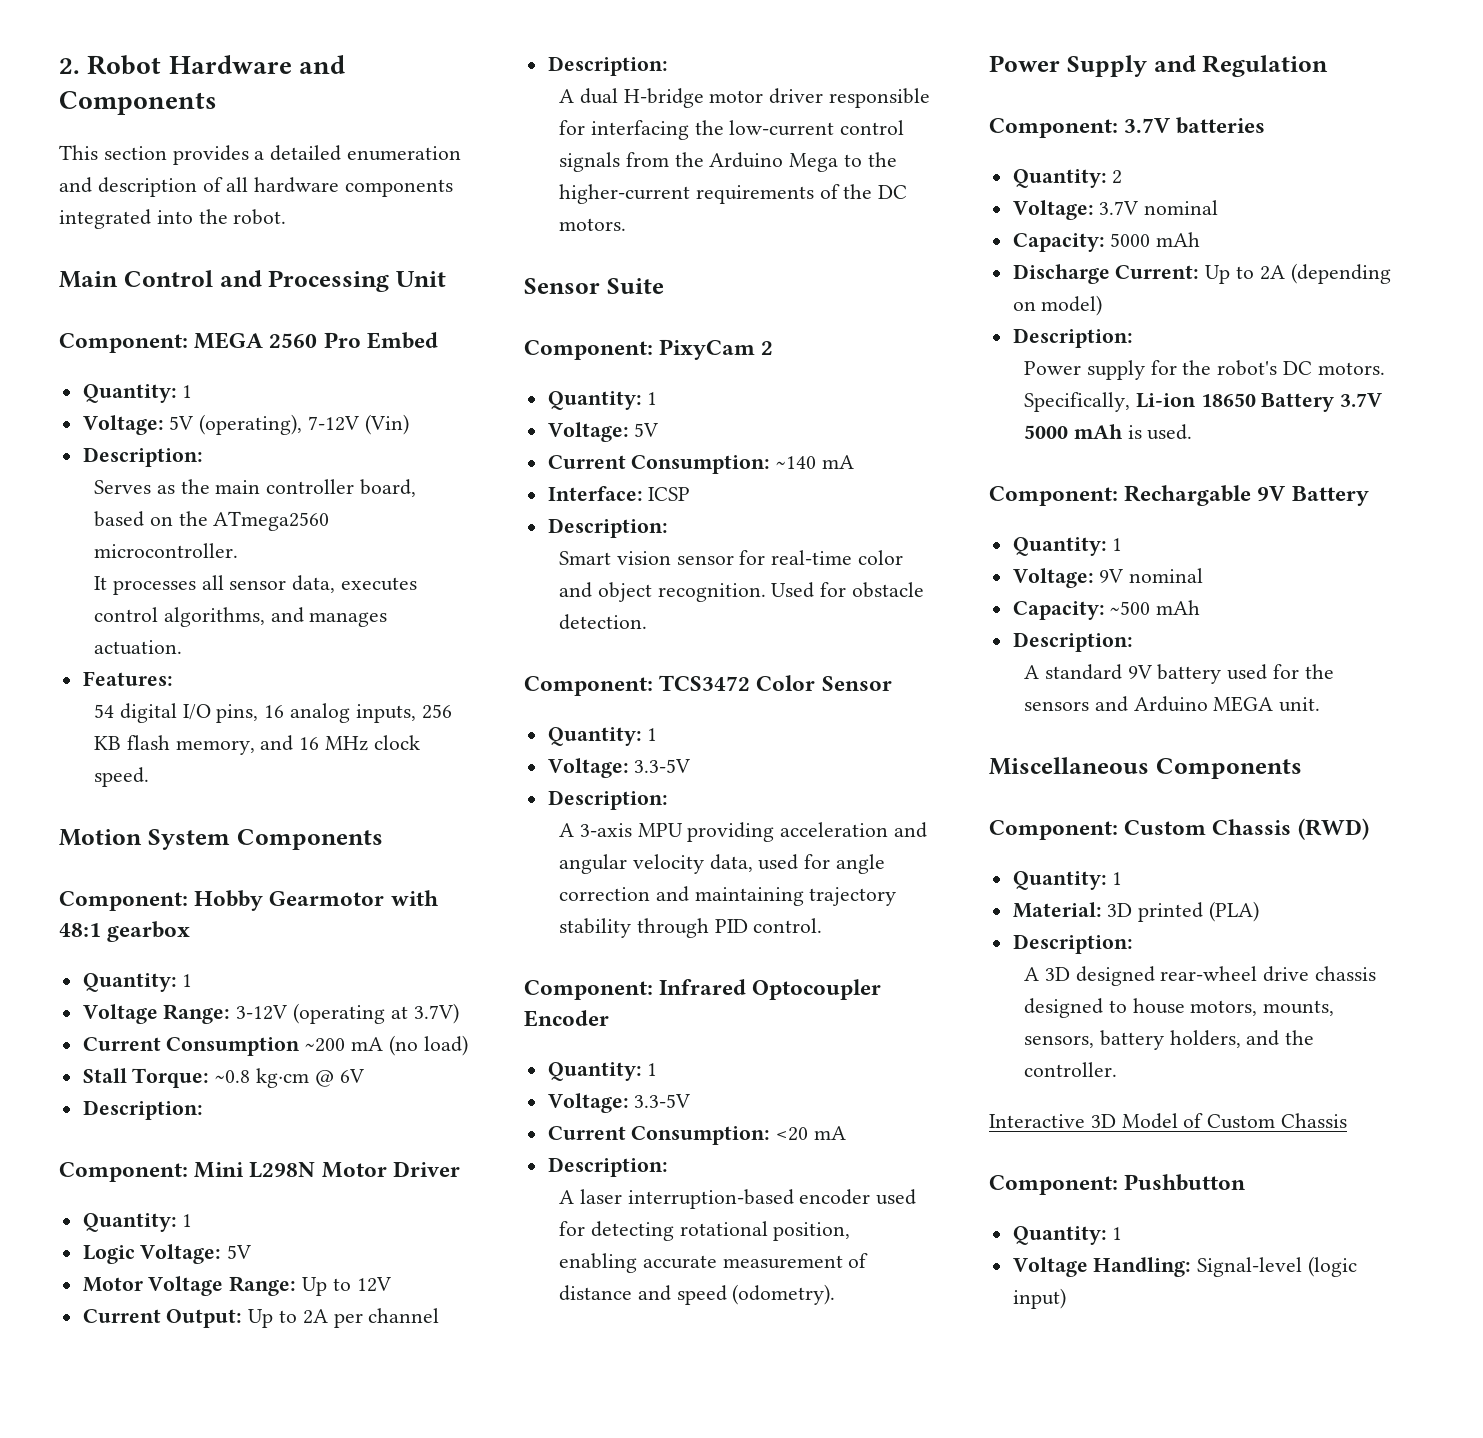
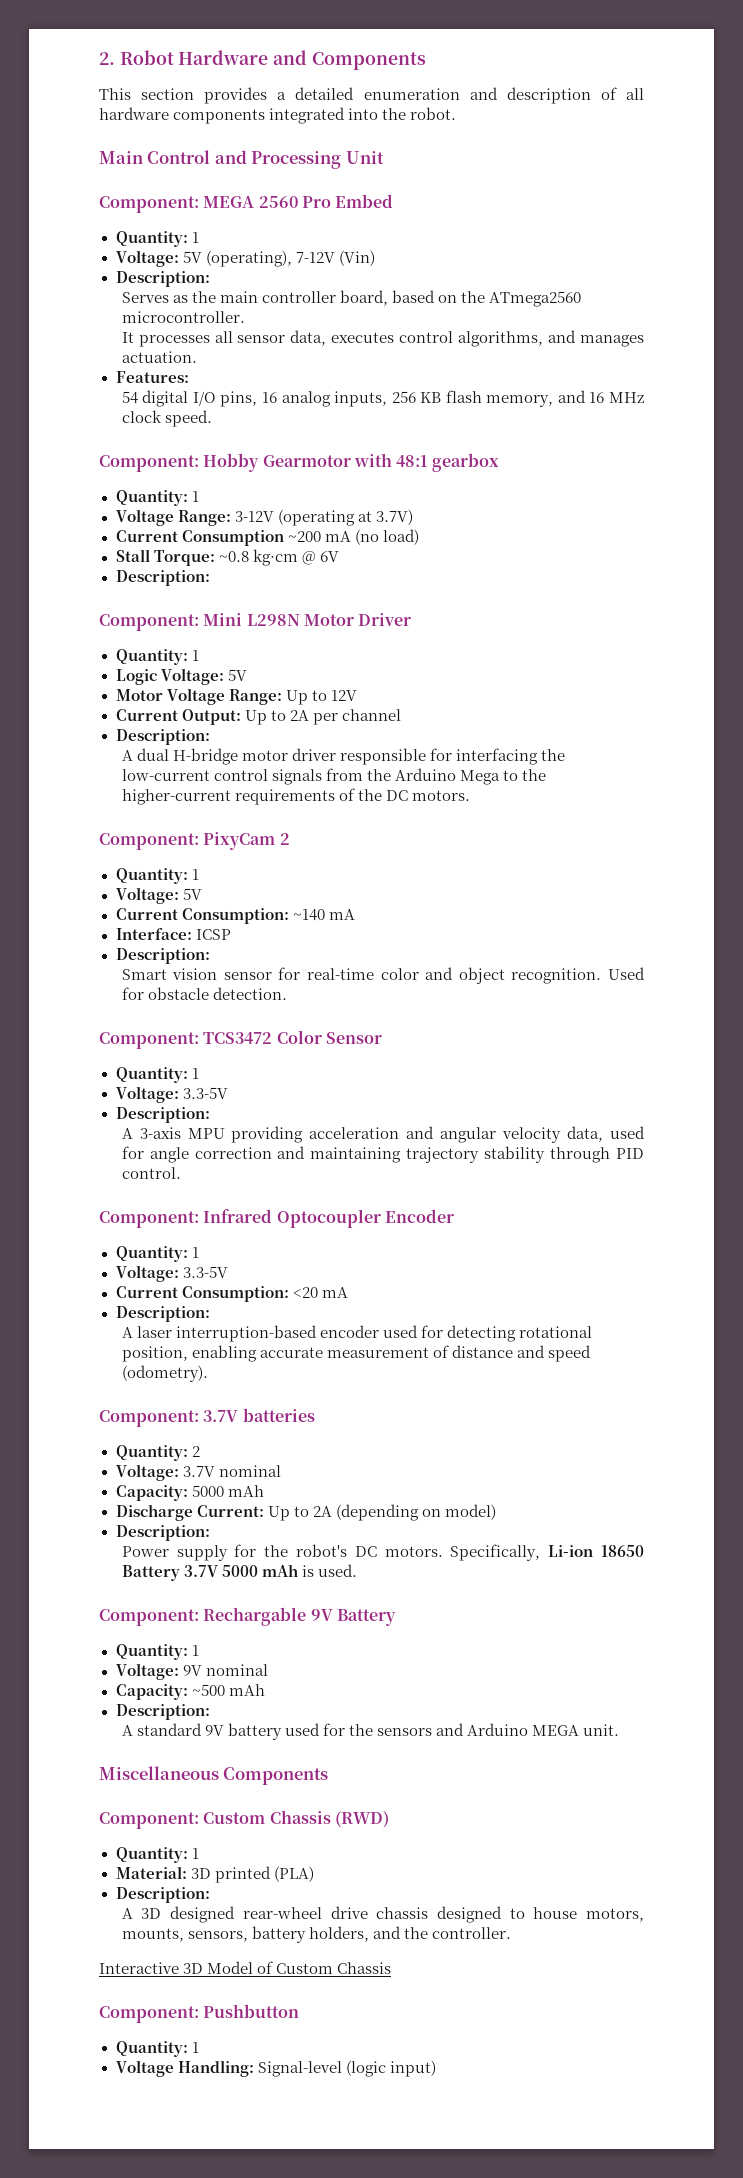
- Motion System Components
- Sensor Suite
- Power Supply and Regulation

